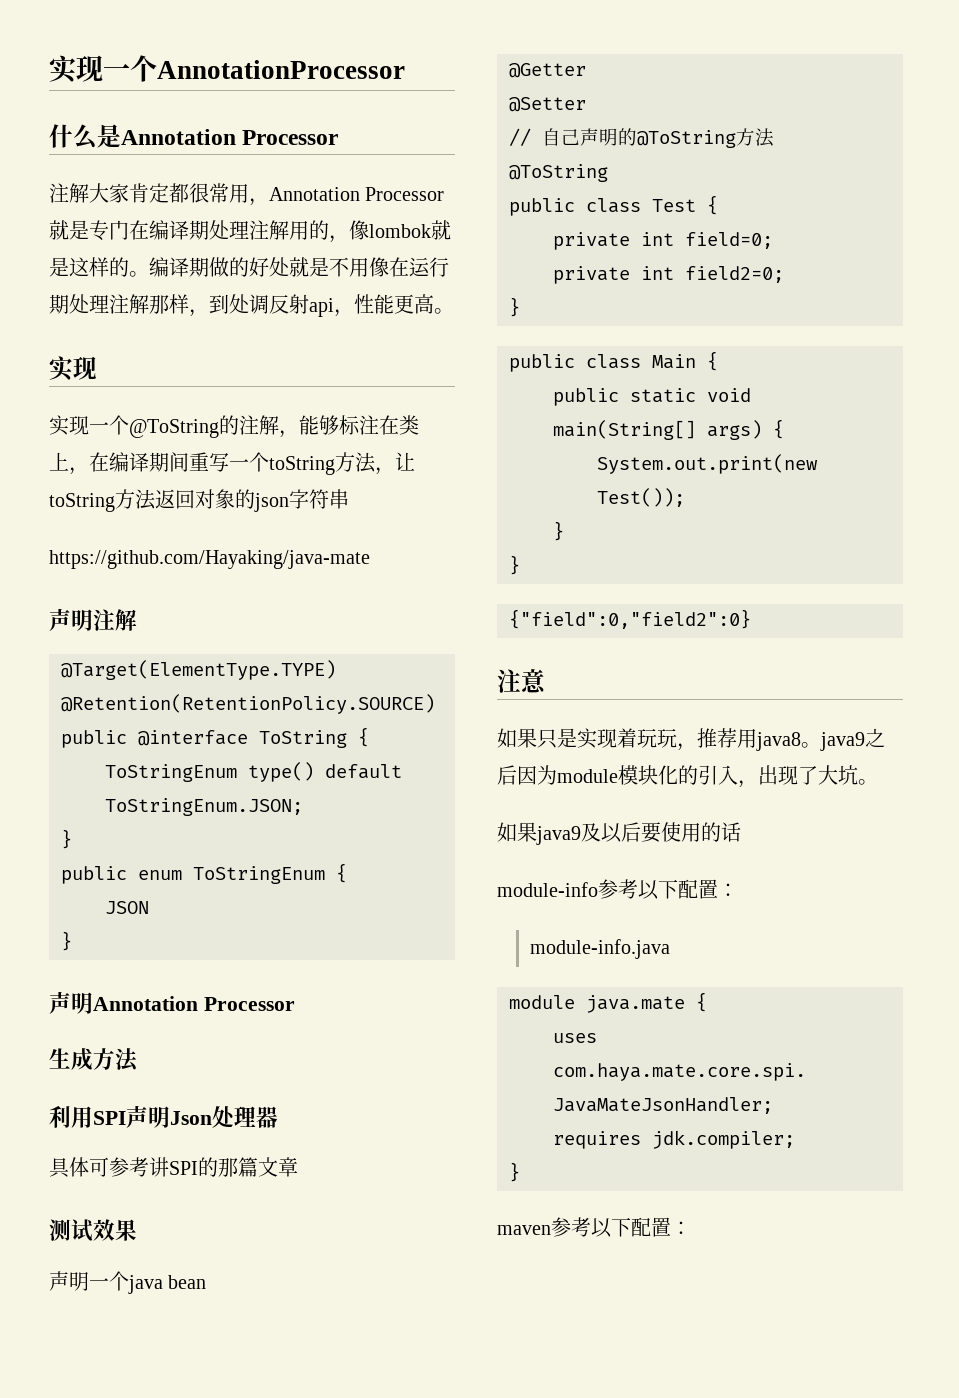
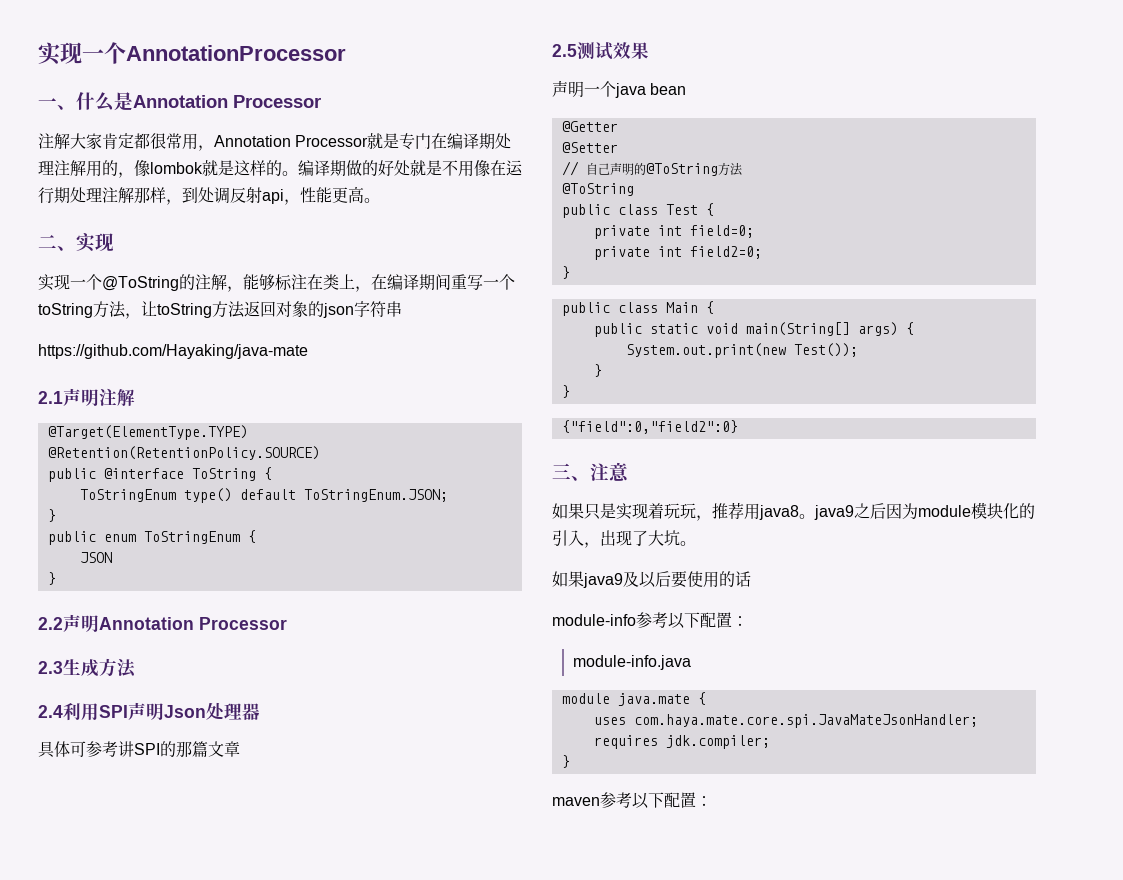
- 什么是Annotation Processor
+ 一、什么是Annotation Processor
  编译期做的好处就是不用像在运行期处理注解那样，到处调反射api，性能更高。
- 实现
+ 二、实现
- 声明注解
+ 2.1声明注解
- 声明Annotation Processor
+ 2.2声明Annotation Processor
- 生成方法
+ 2.3生成方法
- 利用SPI声明Json处理器
+ 2.4利用SPI声明Json处理器
- 测试效果
+ 2.5测试效果
- 注意
+ 三、注意

